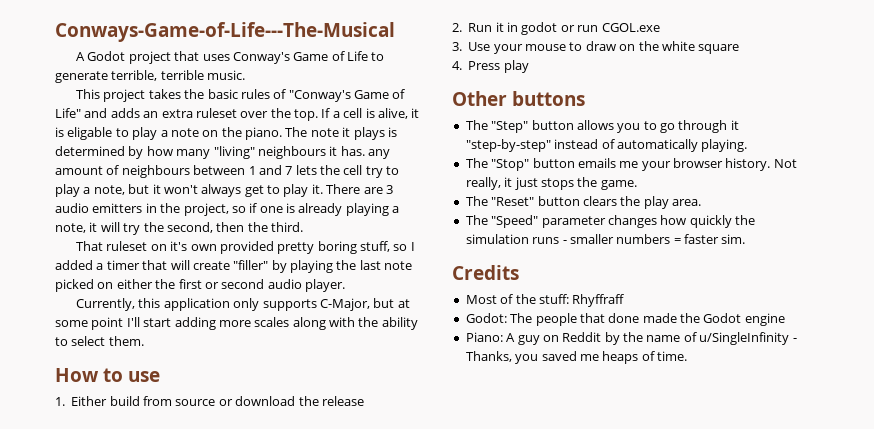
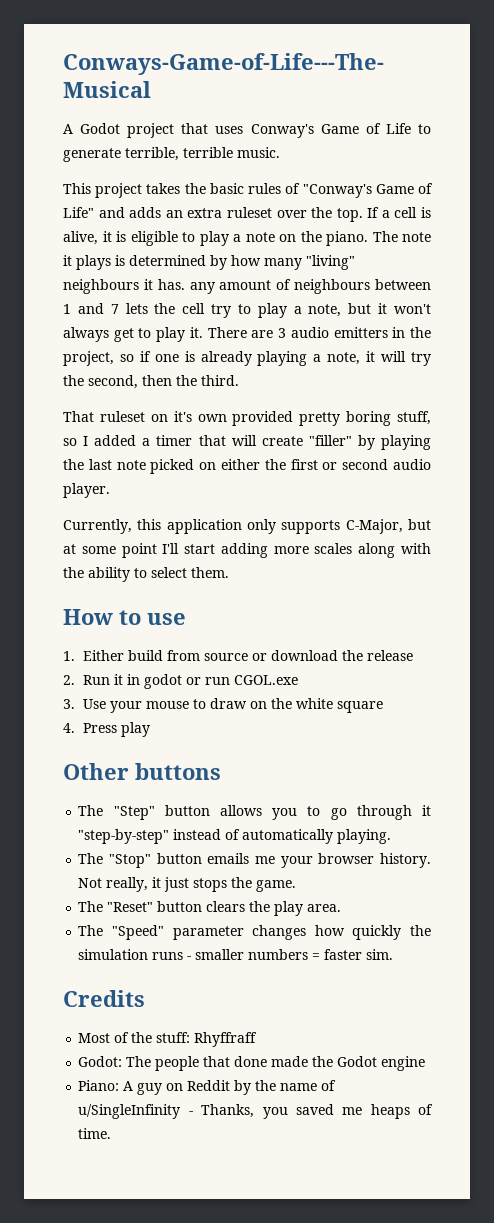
- If a cell is alive, it is eligable to play a note on the piano.
+ If a cell is alive, it is eligible to play a note on the piano.

